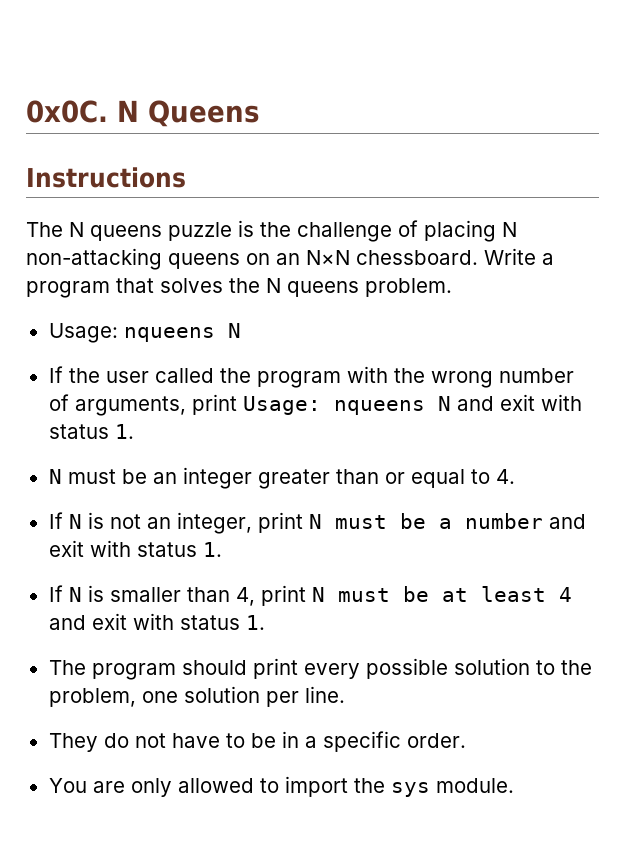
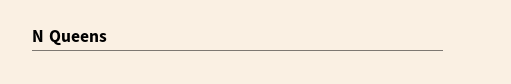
- 0x0C.
- Instructions
- The N queens puzzle is the challenge of placing N non-attacking queens on an N×N chessboard. Write a program that solves the N queens problem.
- Usage: nqueens N
- If the user called the program with the wrong number of arguments, print Usage: nqueens N and exit with status 1.
- N must be an integer greater than or equal to 4.
- If N is not an integer, print N must be a number and exit with status 1.
- If N is smaller than 4, print N must be at least 4 and exit with status 1.
- The program should print every possible solution to the problem, one solution per line.
- They do not have to be in a specific order.
- You are only allowed to import the sys module.

